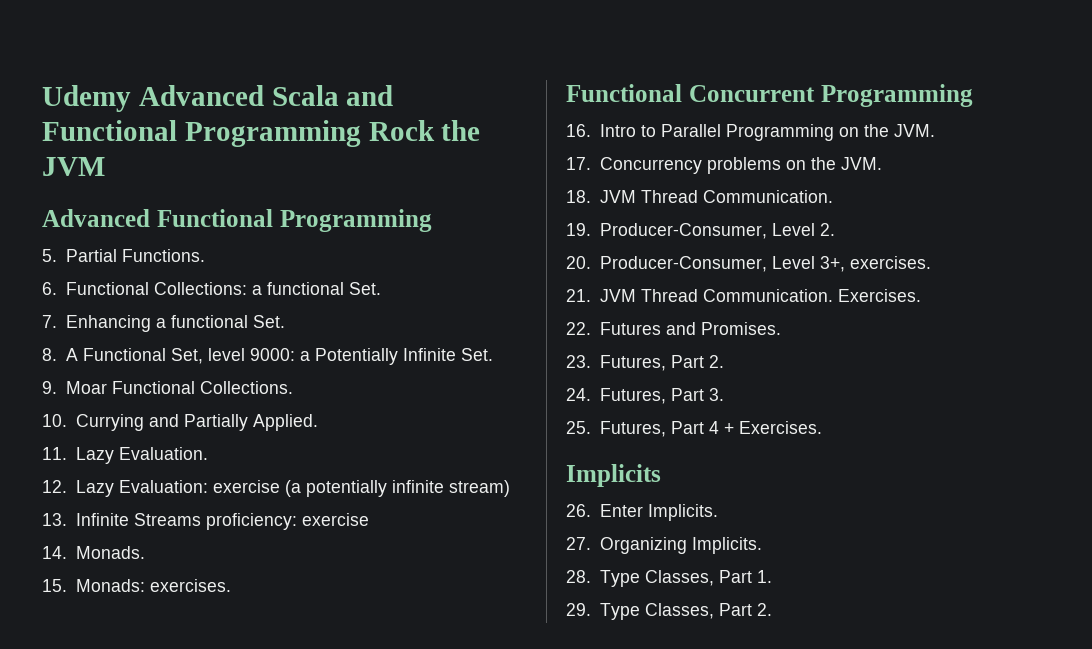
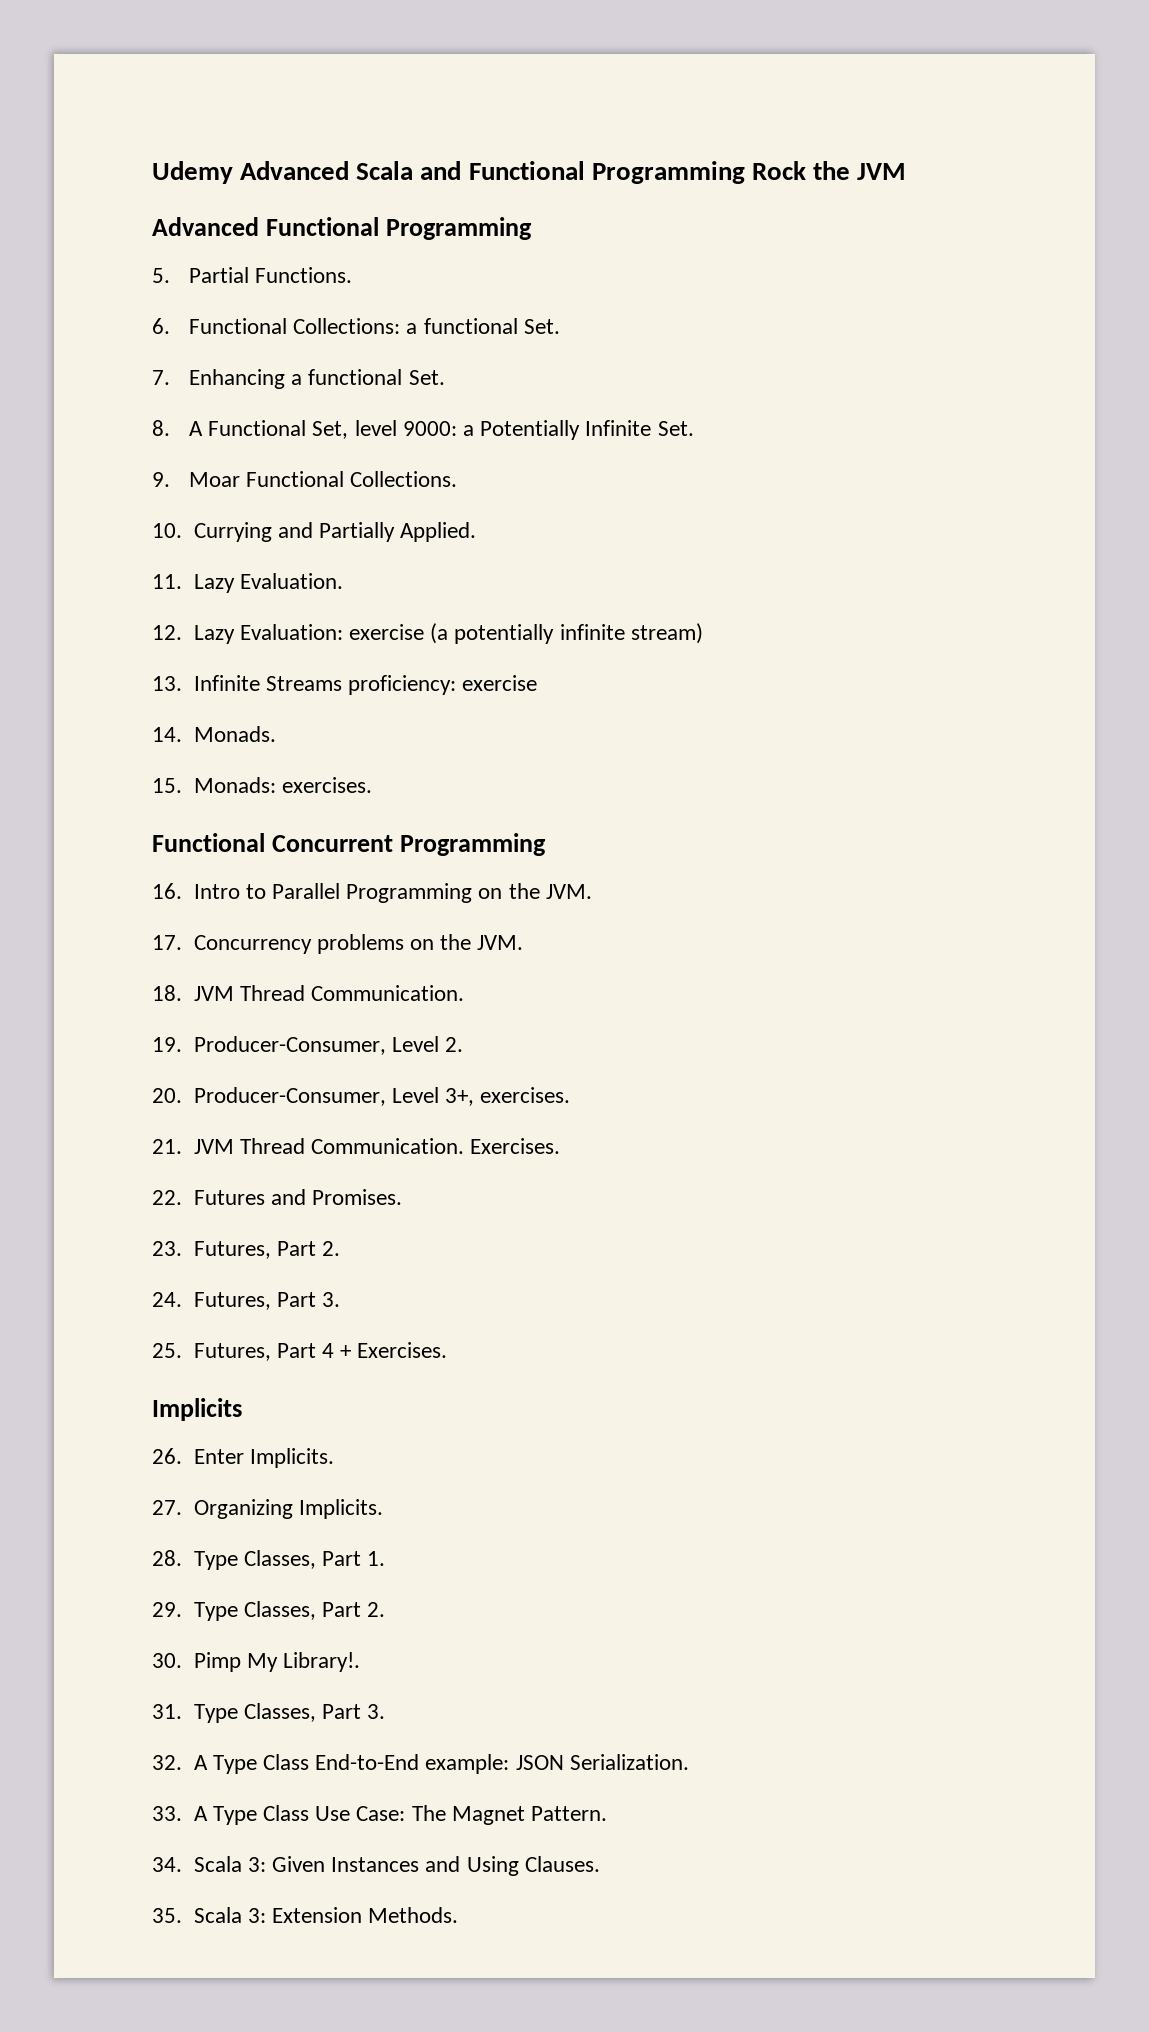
+ 30. Pimp My Library!.
+ 31. Type Classes, Part 3.
+ 32. A Type Class End-to-End example: JSON Serialization.
+ 33. A Type Class Use Case: The Magnet Pattern.
+ 34. Scala 3: Given Instances and Using Clauses.
+ 35. Scala 3: Extension Methods.

